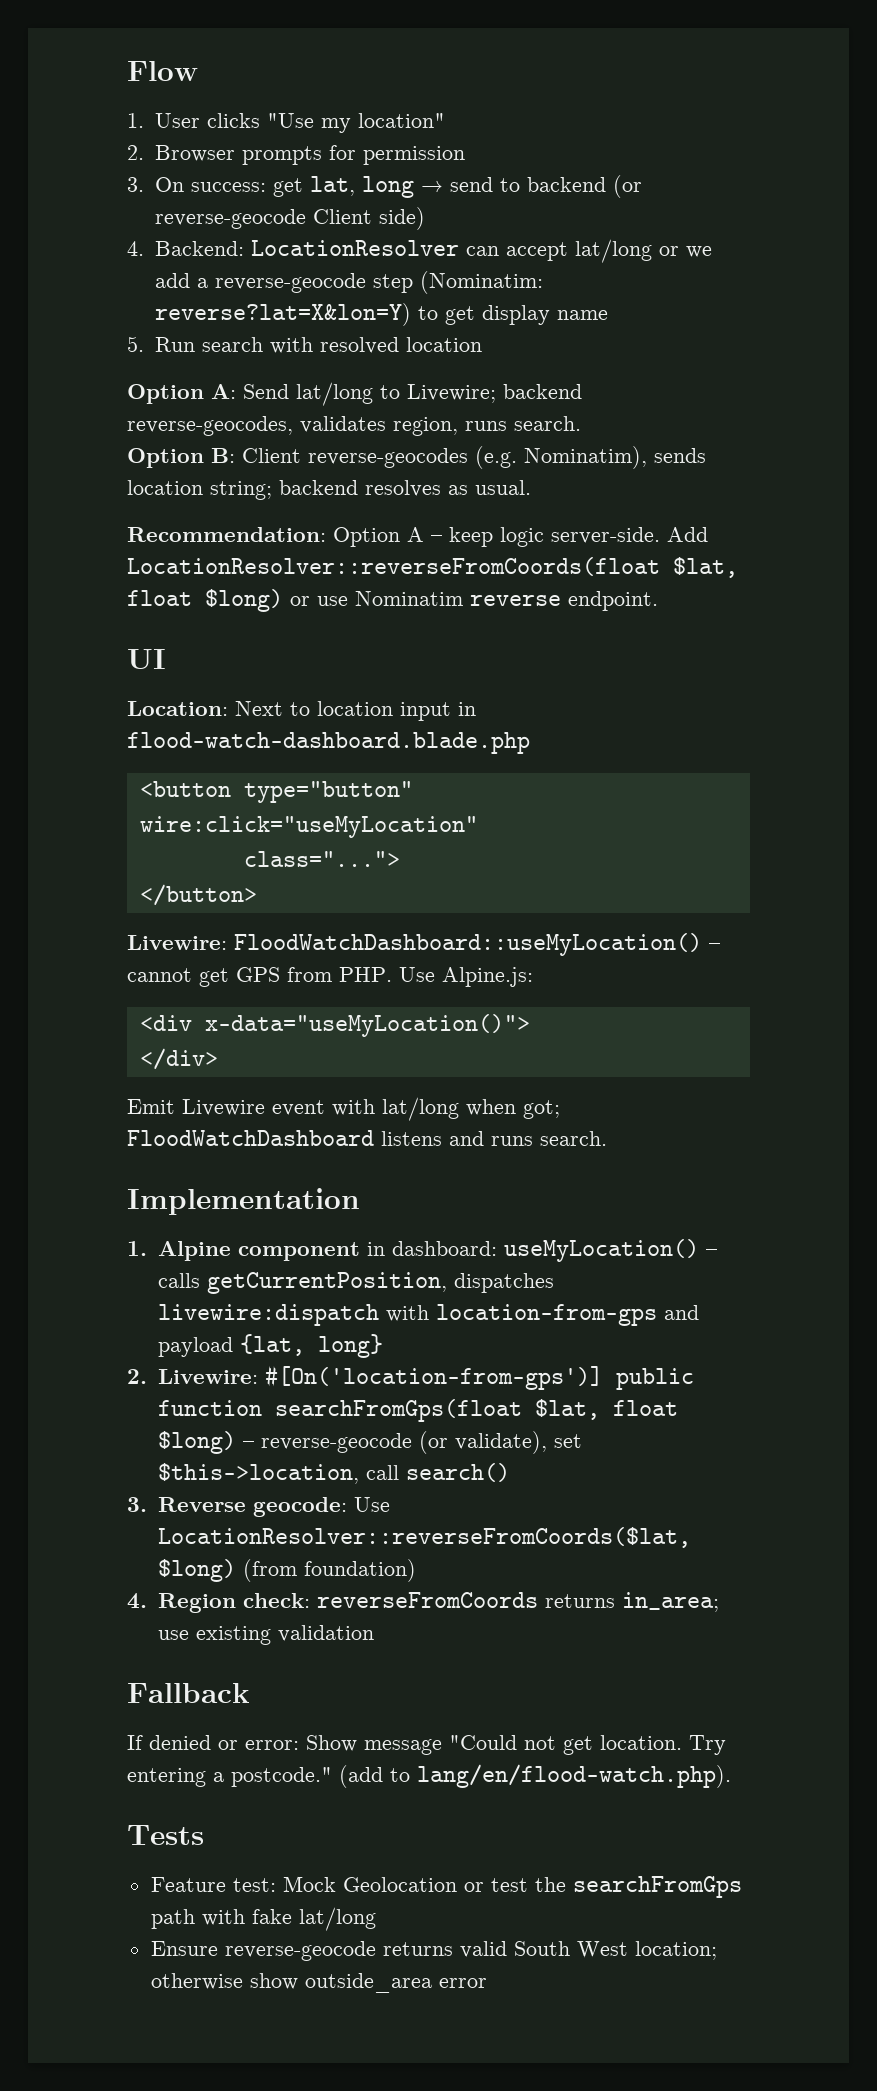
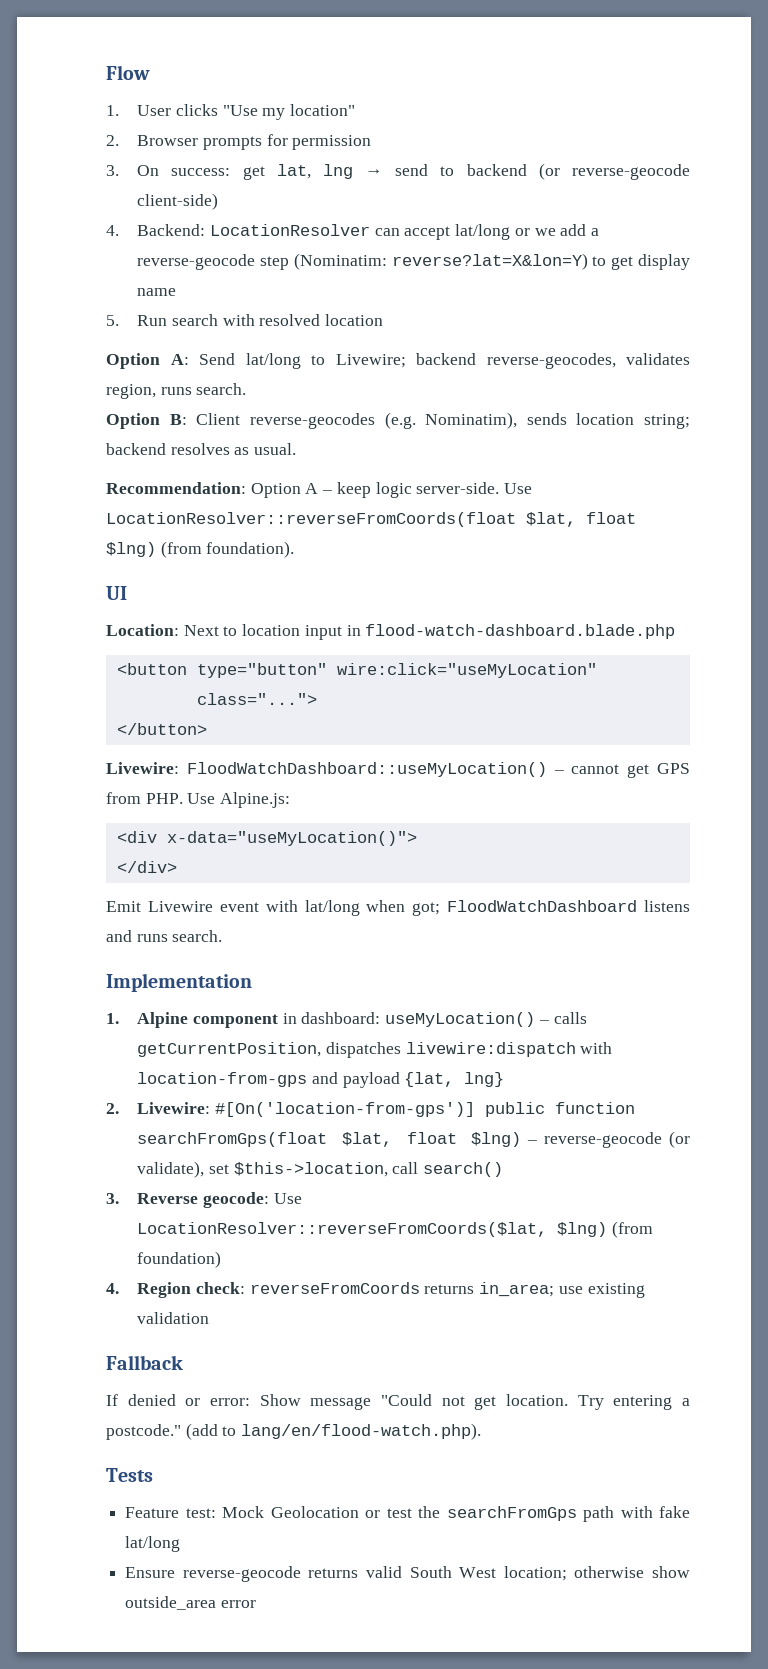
- 3. On success: get lat, long → send to backend (or reverse-geocode Client side)
+ 3. On success: get lat, lng → send to backend (or reverse-geocode client-side)
- Add LocationResolver::reverseFromCoords(float $lat, float $long) or use Nominatim reverse endpoint.
+ Use LocationResolver::reverseFromCoords(float $lat, float $lng) (from foundation).
- 1. Alpine component in dashboard: useMyLocation() – calls getCurrentPosition, dispatches livewire:dispatch with location-from-gps and payload {lat, long}
+ 1. Alpine component in dashboard: useMyLocation() – calls getCurrentPosition, dispatches livewire:dispatch with location-from-gps and payload {lat, lng}
- 2. Livewire: #[On('location-from-gps')] public function searchFromGps(float $lat, float $long) – reverse-geocode (or validate), set $this->location, call search()
+ 2. Livewire: #[On('location-from-gps')] public function searchFromGps(float $lat, float $lng) – reverse-geocode (or validate), set $this->location, call search()
- 3. Reverse geocode: Use LocationResolver::reverseFromCoords($lat, $long) (from foundation)
+ 3. Reverse geocode: Use LocationResolver::reverseFromCoords($lat, $lng) (from foundation)

